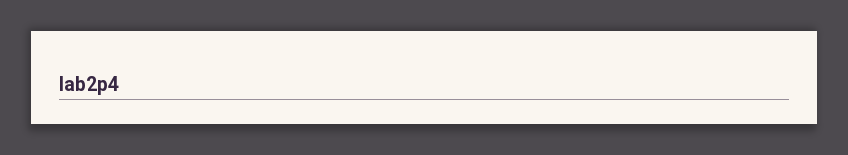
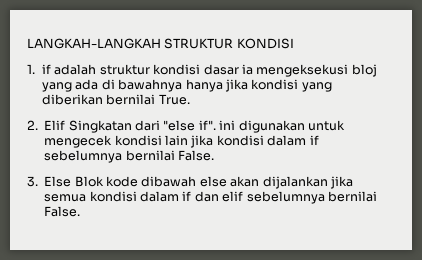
- lab2p4
+ LANGKAH-LANGKAH STRUKTUR KONDISI
+ 1. if adalah struktur kondisi dasar ia mengeksekusi bloj yang ada di bawahnya hanya jika kondisi yang diberikan bernilai True.
+ 2. Elif Singkatan dari "else if". ini digunakan untuk mengecek kondisi lain jika kondisi dalam if sebelumnya bernilai False.
+ 3. Else Blok kode dibawah else akan dijalankan jika semua kondisi dalam if dan elif sebelumnya bernilai False.

